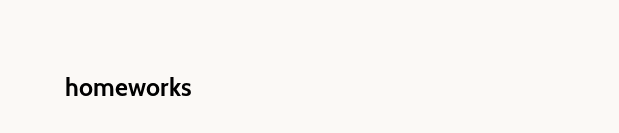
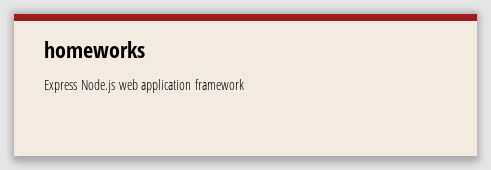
+ Express Node.js web application framework

